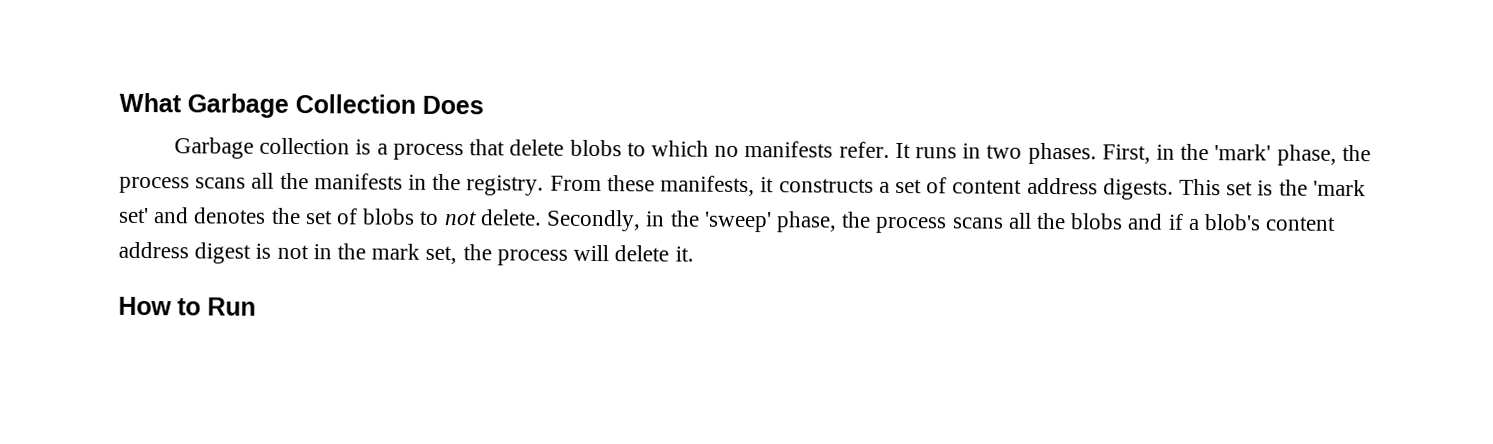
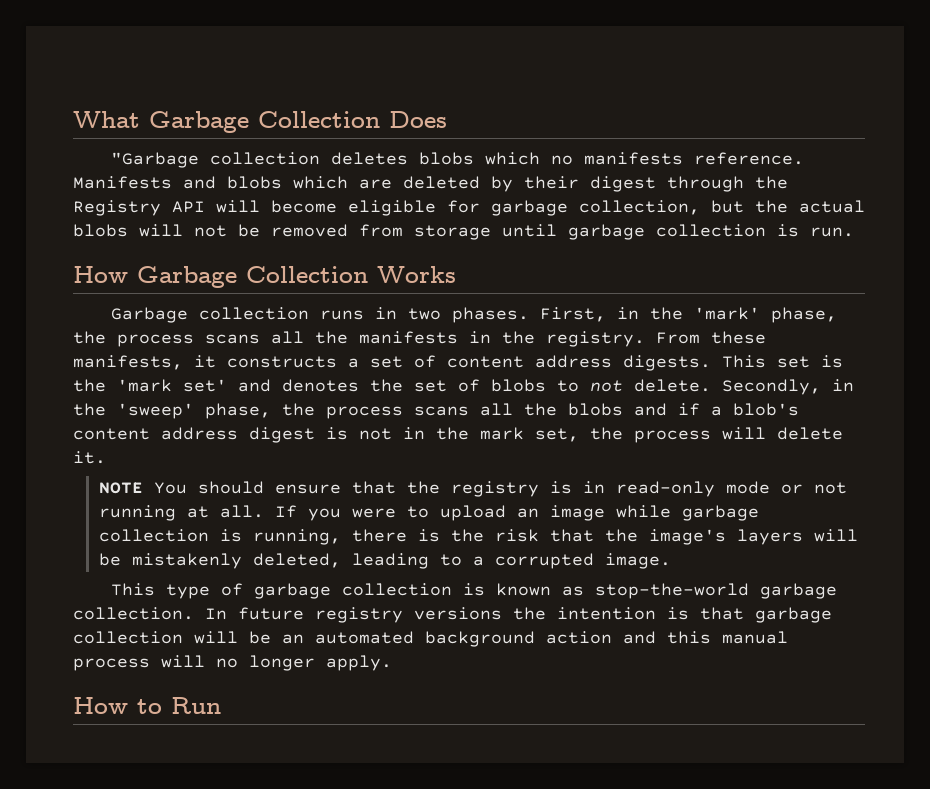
- Garbage collection is a process that delete blobs to which no manifests refer. It runs in two phases.
+ "Garbage collection deletes blobs which no manifests reference. Manifests and blobs which are deleted by their digest through the Registry API will become eligible for garbage collection, but the actual blobs will not be removed from storage until garbage collection is run.
+ How Garbage Collection Works
+ Garbage collection runs in two phases.
+ NOTE You should ensure that the registry is in read-only mode or not running at all. If you were to upload an image while garbage collection is running, there is the risk that the image's layers will be mistakenly deleted, leading to a corrupted image.
+ This type of garbage collection is known as stop-the-world garbage collection. In future registry versions the intention is that garbage collection will be an automated background action and this manual process will no longer apply.

